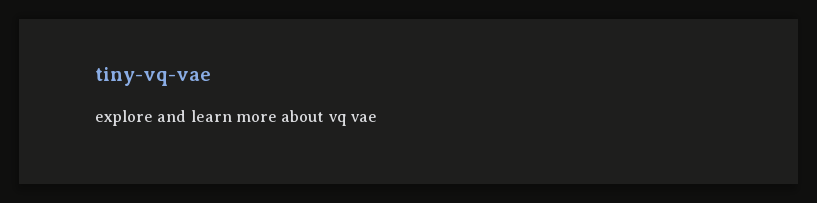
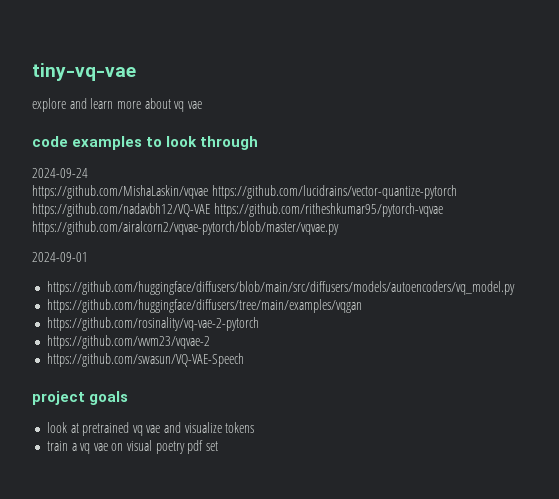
+ code examples to look through
+ 2024-09-24
+ https://github.com/MishaLaskin/vqvae https://github.com/lucidrains/vector-quantize-pytorch https://github.com/nadavbh12/VQ-VAE https://github.com/ritheshkumar95/pytorch-vqvae https://github.com/airalcorn2/vqvae-pytorch/blob/master/vqvae.py
+ 2024-09-01
+ https://github.com/huggingface/diffusers/blob/main/src/diffusers/models/autoencoders/vq_model.py
+ https://github.com/huggingface/diffusers/tree/main/examples/vqgan
+ https://github.com/rosinality/vq-vae-2-pytorch
+ https://github.com/vvvm23/vqvae-2
+ https://github.com/swasun/VQ-VAE-Speech
+ project goals
+ look at pretrained vq vae and visualize tokens
+ train a vq vae on visual poetry pdf set

